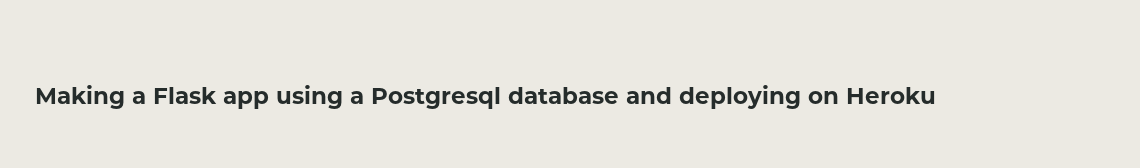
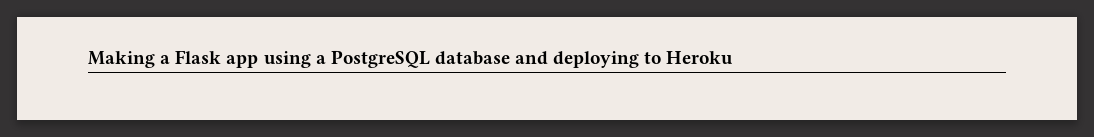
- Making a Flask app using a Postgresql database and deploying on Heroku
+ Making a Flask app using a PostgreSQL database and deploying to Heroku

